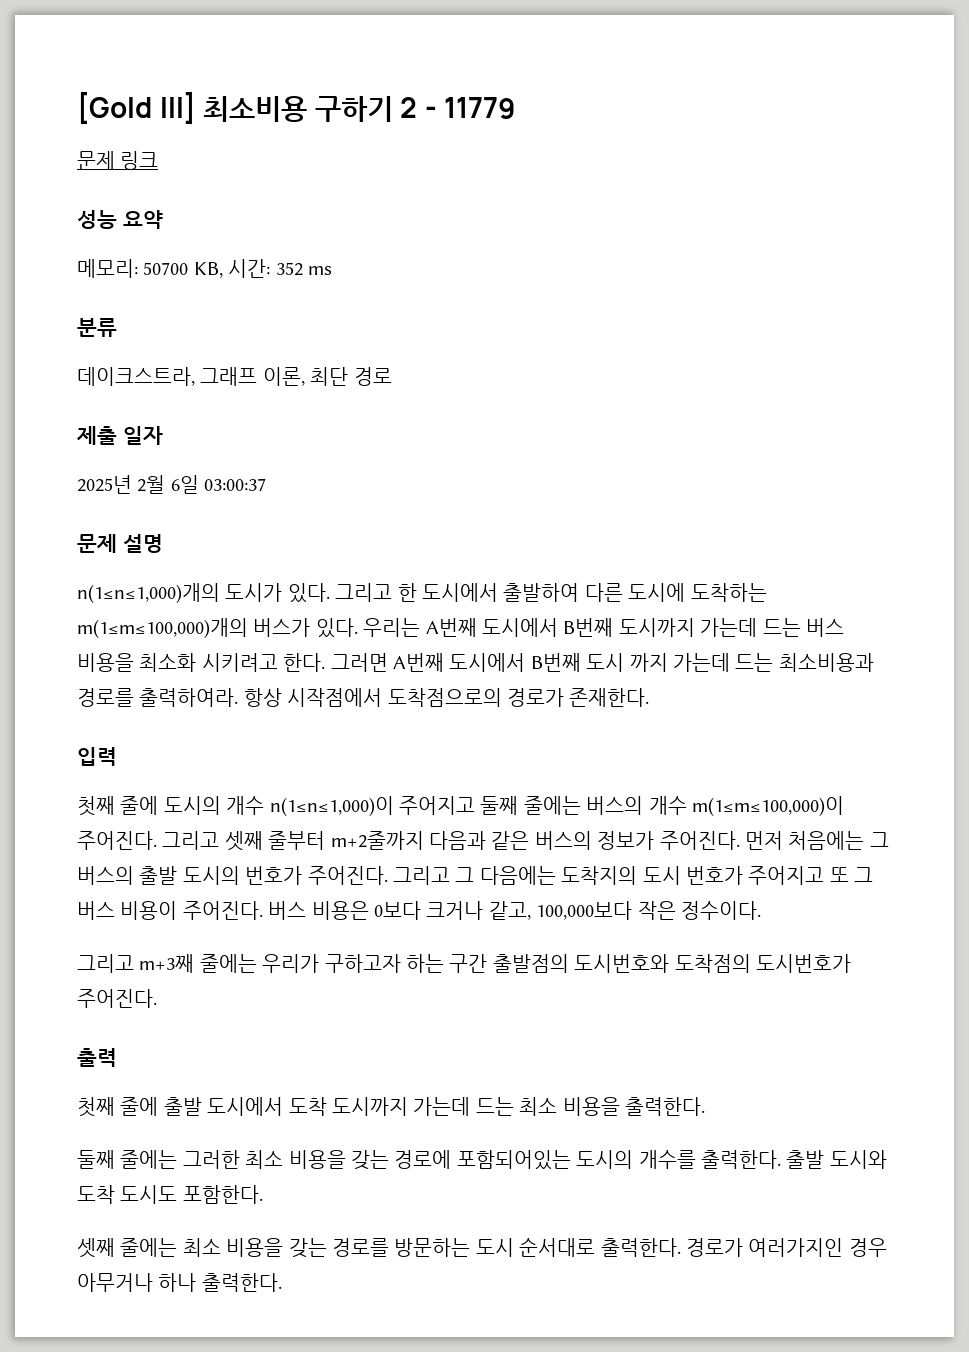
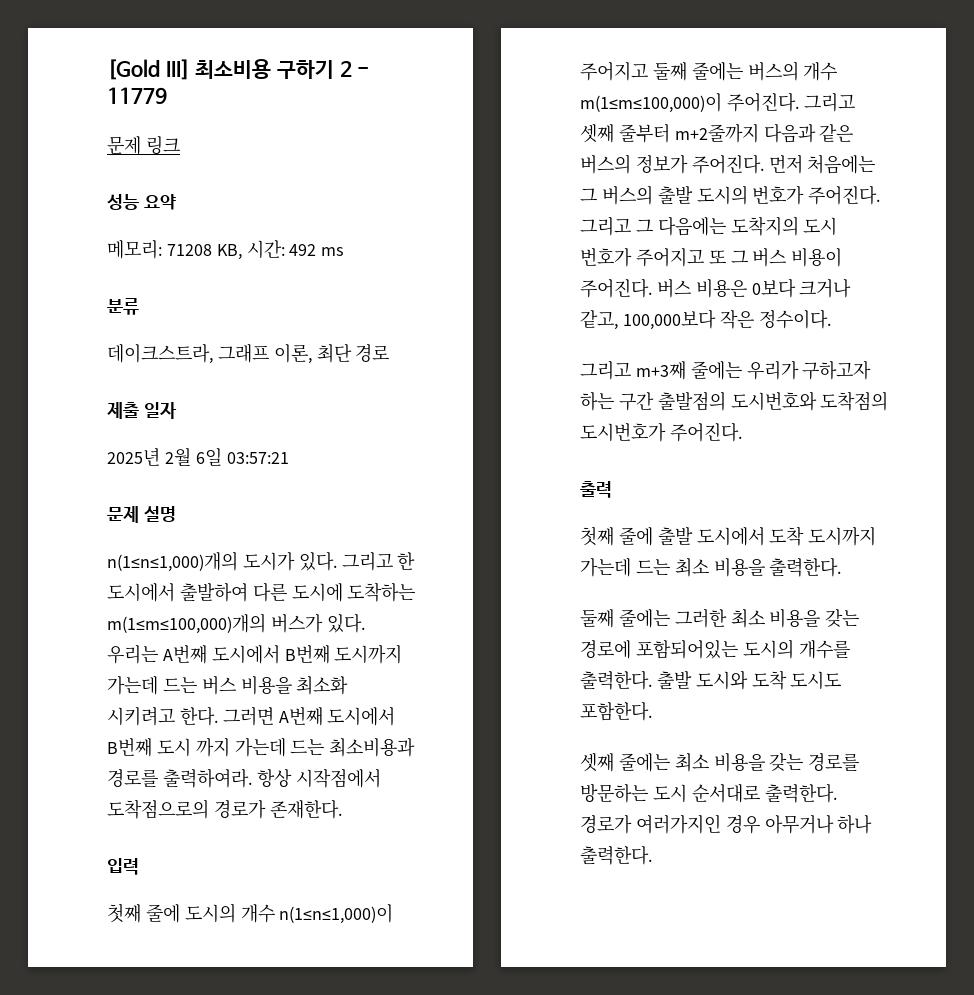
- 메모리: 50700 KB, 시간: 352 ms
+ 메모리: 71208 KB, 시간: 492 ms
- 2025년 2월 6일 03:00:37
+ 2025년 2월 6일 03:57:21

